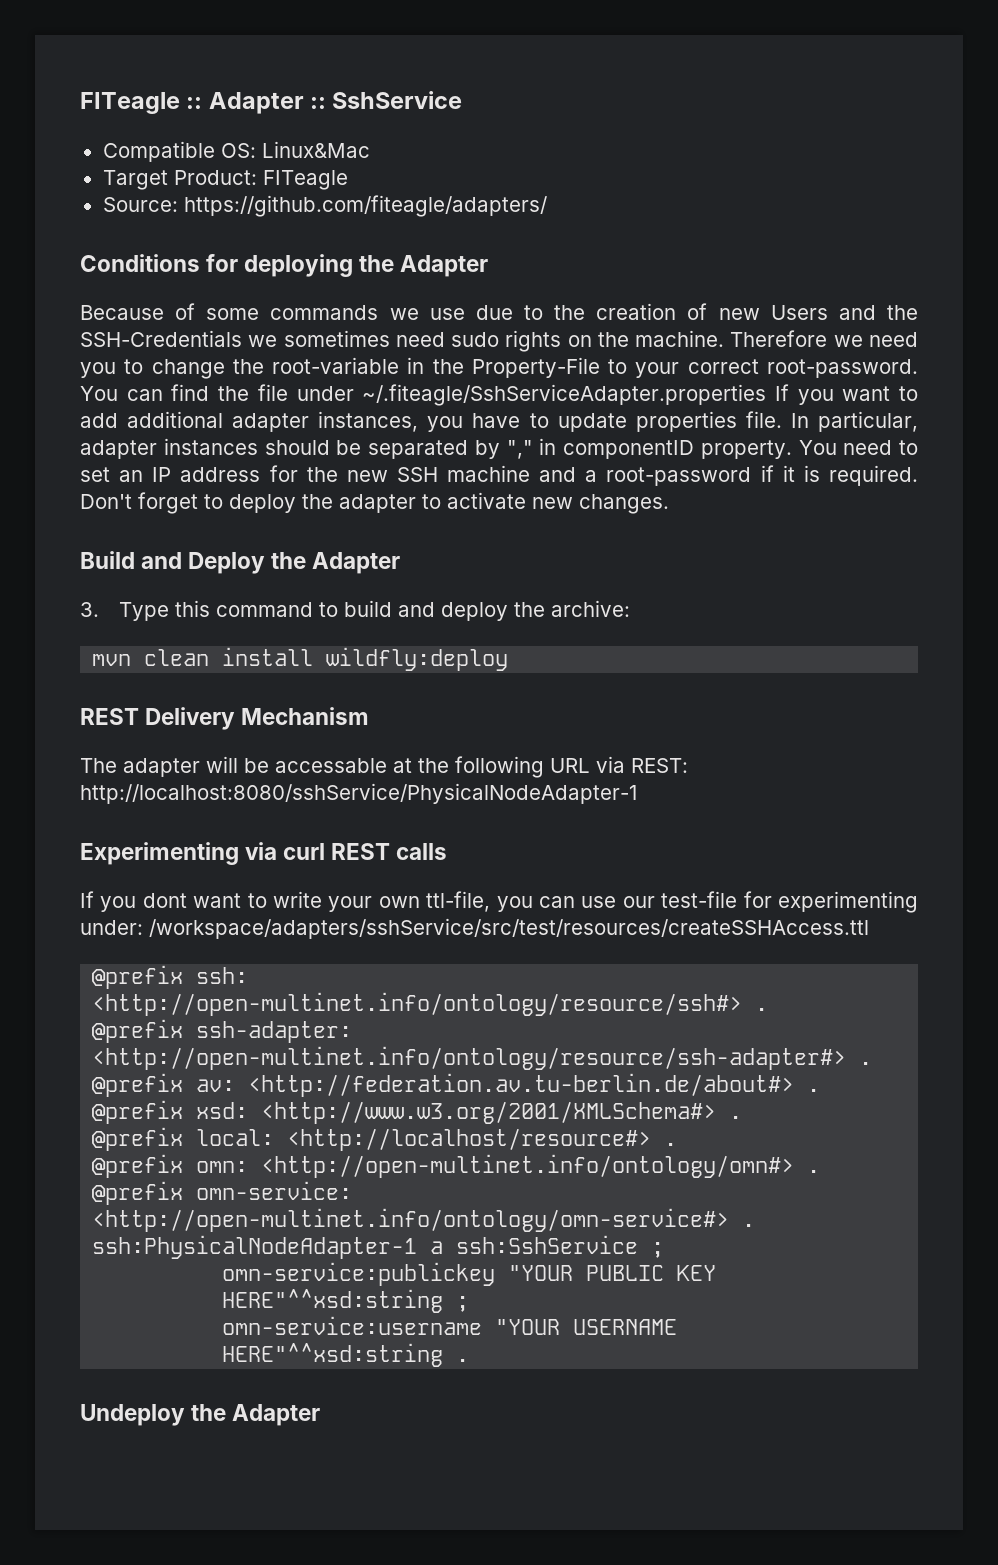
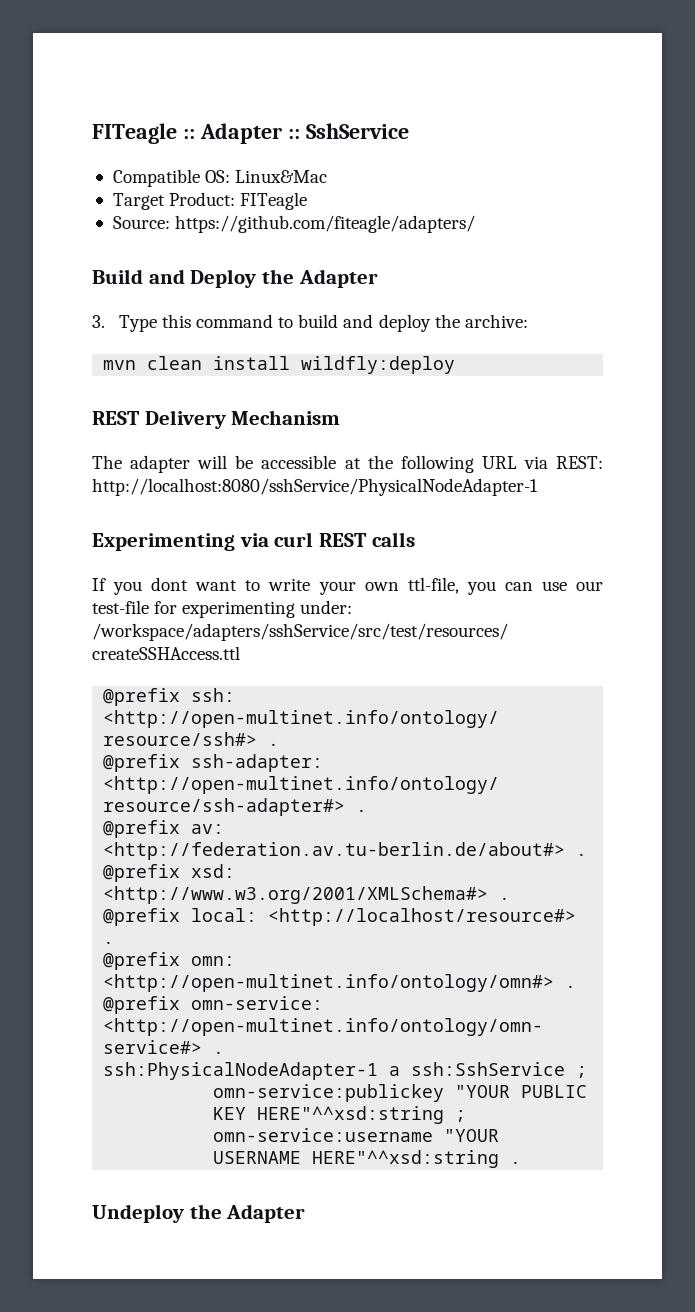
- Conditions for deploying the Adapter
- Because of some commands we use due to the creation of new Users and the SSH-Credentials we sometimes need sudo rights on the machine. Therefore we need you to change the root-variable in the Property-File to your correct root-password. You can find the file under ~/.fiteagle/SshServiceAdapter.properties If you want to add additional adapter instances, you have to update properties file. In particular, adapter instances should be separated by "," in componentID property. You need to set an IP address for the new SSH machine and a root-password if it is required. Don't forget to deploy the adapter to activate new changes.
- The adapter will be accessable at the following URL via REST: http://localhost:8080/sshService/PhysicalNodeAdapter-1
+ The adapter will be accessible at the following URL via REST: http://localhost:8080/sshService/PhysicalNodeAdapter-1

